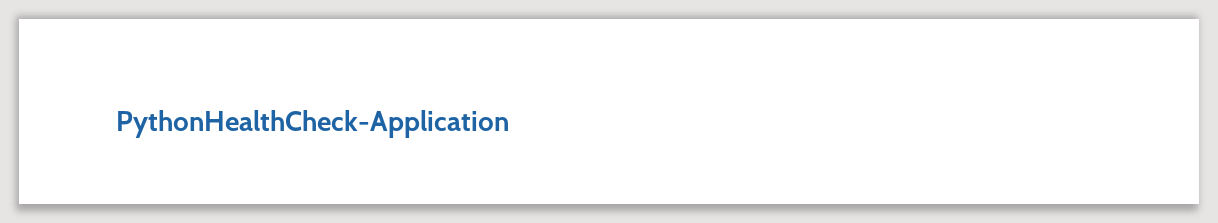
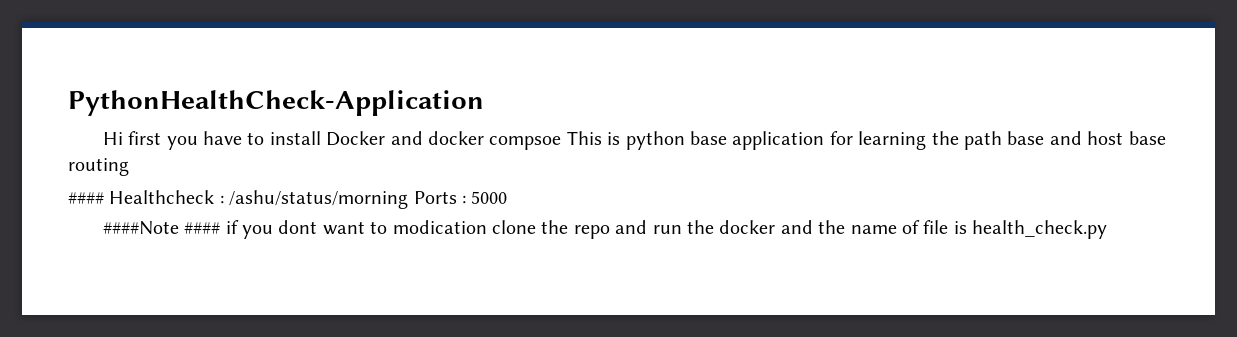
+ Hi first you have to install Docker and docker compsoe This is python base application for learning the path base and host base routing
+ #### Healthcheck : /ashu/status/morning Ports : 5000
+ ####Note #### if you dont want to modication clone the repo and run the docker and the name of file is health_check.py

